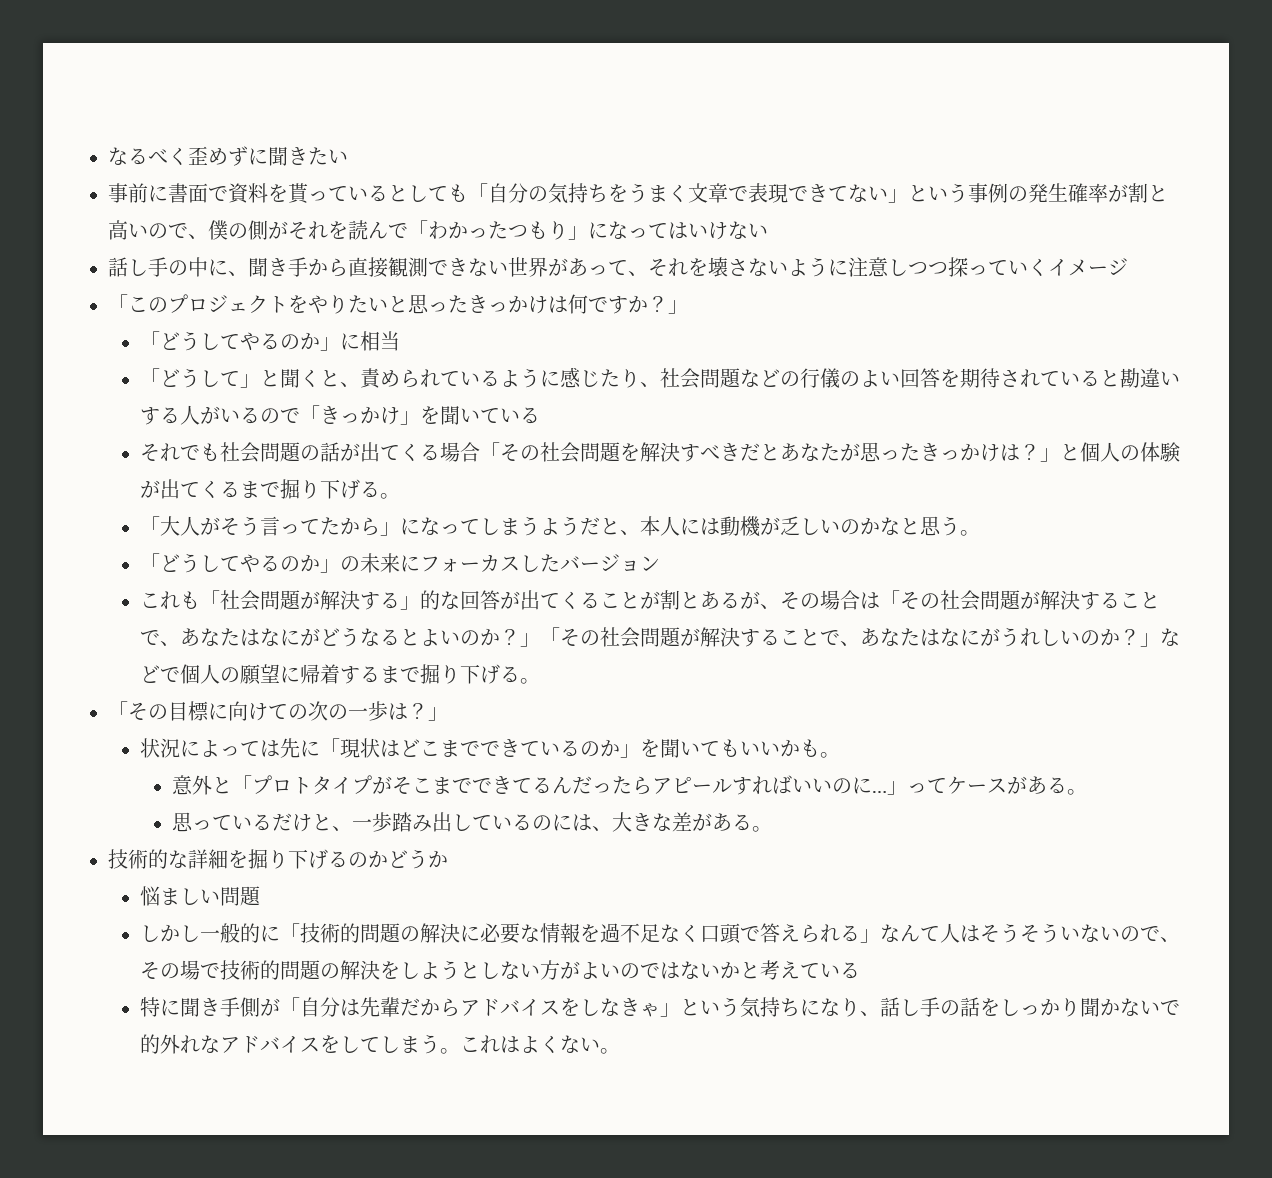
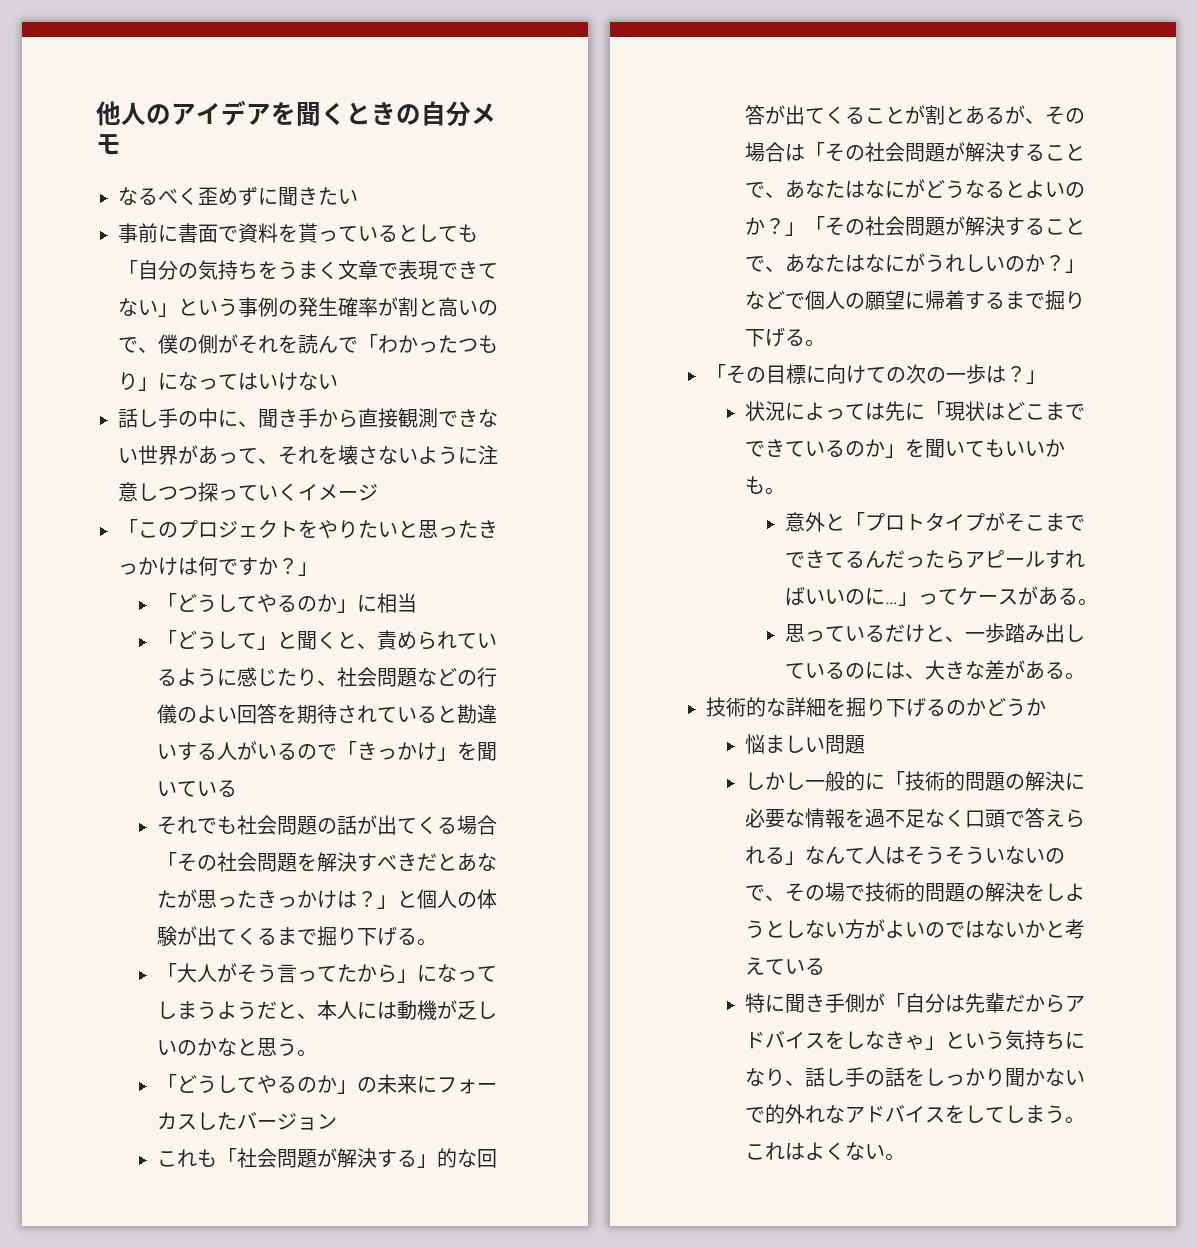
+ 他人のアイデアを聞くときの自分メモ

